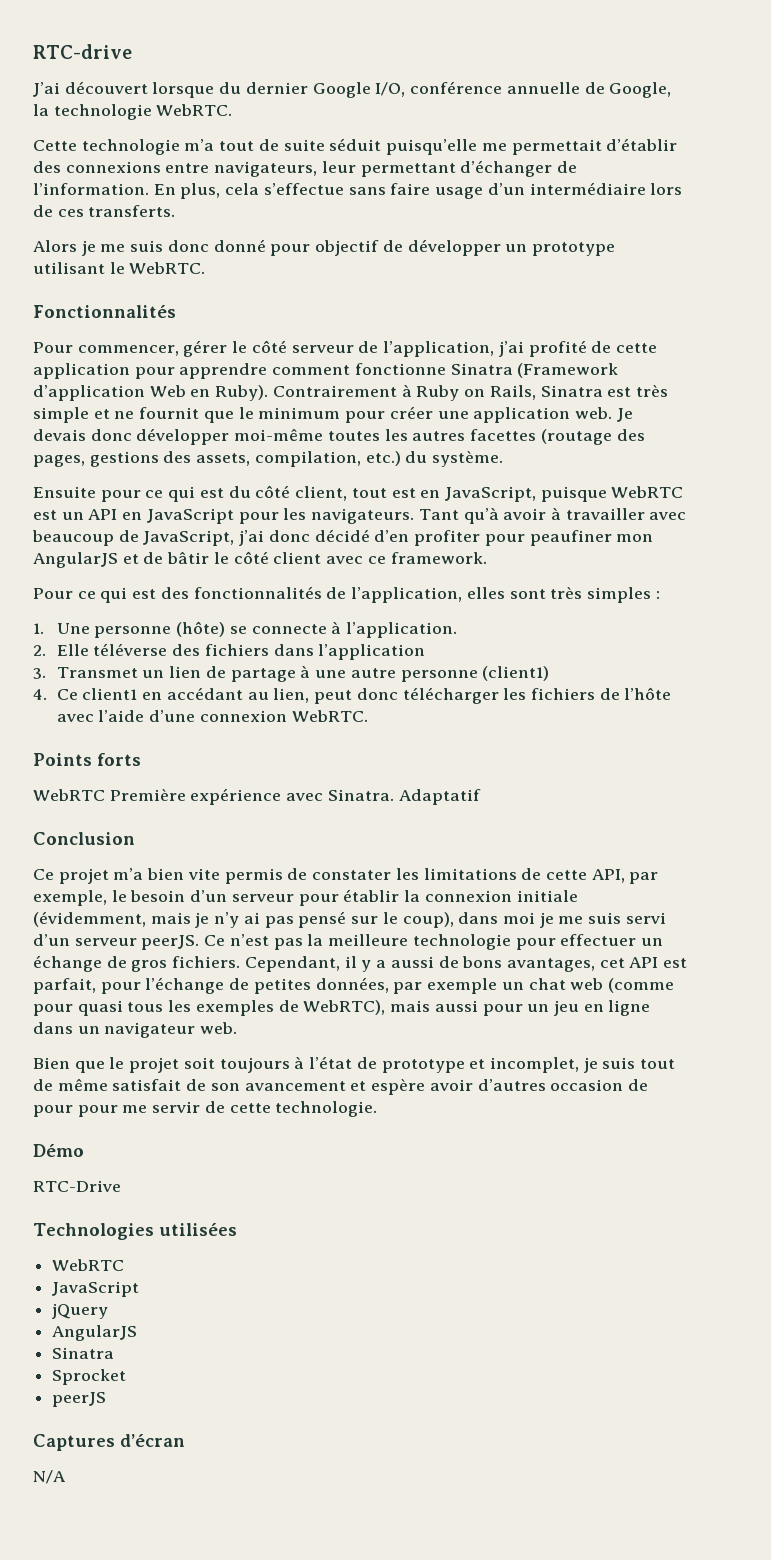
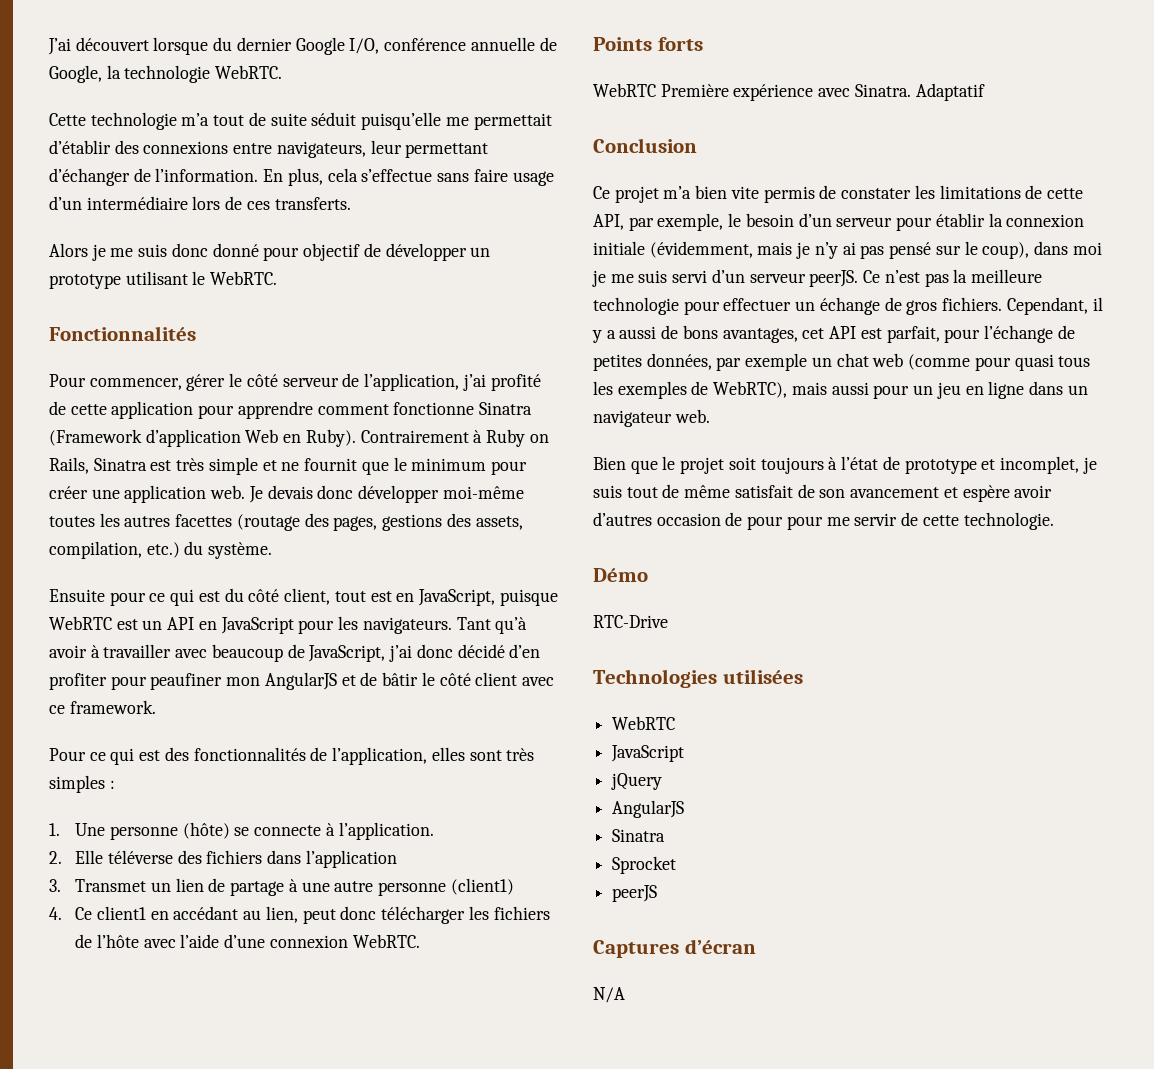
- RTC-drive

